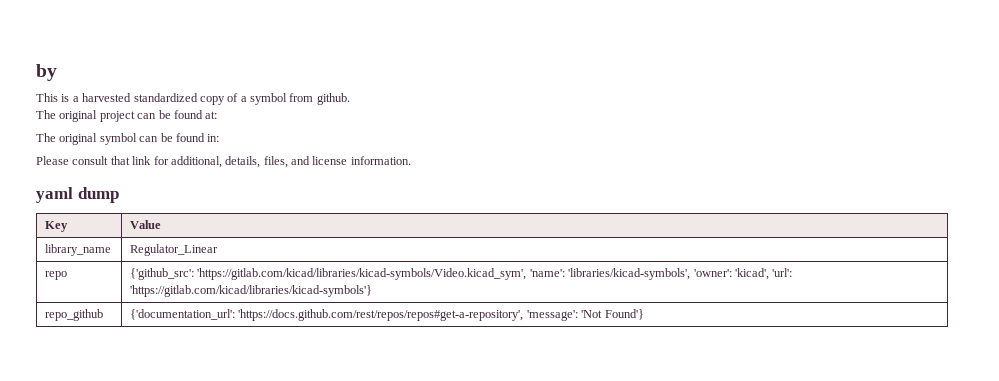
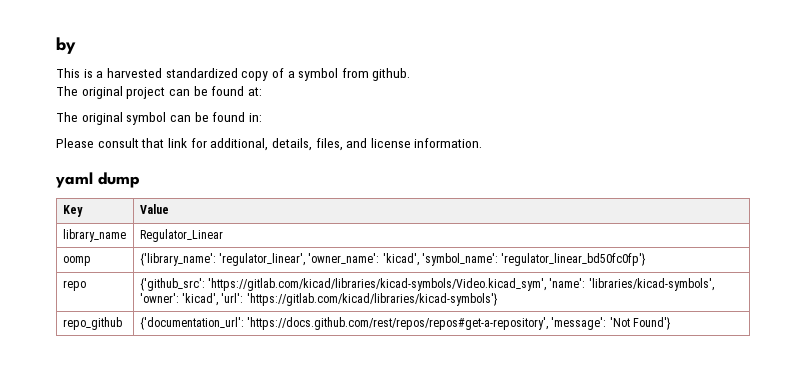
+ oomp | {'library_name': 'regulator_linear', 'owner_name': 'kicad', 'symbol_name': 'regulator_linear_bd50fc0fp'}

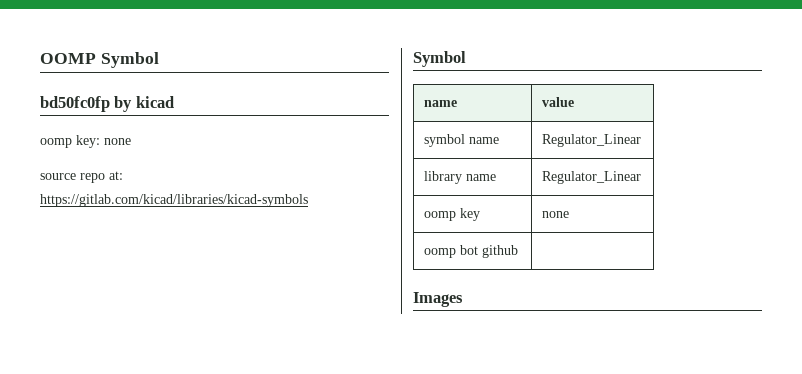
- by
- This is a harvested standardized copy of a symbol from github.
- The original project can be found at:
- The original symbol can be found in:
- Please consult that link for additional, details, files, and license information.
- yaml dump
- Key | Value
- library_name | Regulator_Linear
- oomp | {'library_name': 'regulator_linear', 'owner_name': 'kicad', 'symbol_name': 'regulator_linear_bd50fc0fp'}
- repo | {'github_src': 'https://gitlab.com/kicad/libraries/kicad-symbols/Video.kicad_sym', 'name': 'libraries/kicad-symbols', 'owner': 'kicad', 'url': 'https://gitlab.com/kicad/libraries/kicad-symbols'}
- repo_github | {'documentation_url': 'https://docs.github.com/rest/repos/repos#get-a-repository', 'message': 'Not Found'}
+ OOMP Symbol
+ bd50fc0fp by kicad
+ oomp key: none
+ source repo at: https://gitlab.com/kicad/libraries/kicad-symbols
+ Symbol
+ name | value
+ symbol name | Regulator_Linear
+ library name | Regulator_Linear
+ oomp key | none
+ oomp bot github |
+ Images

